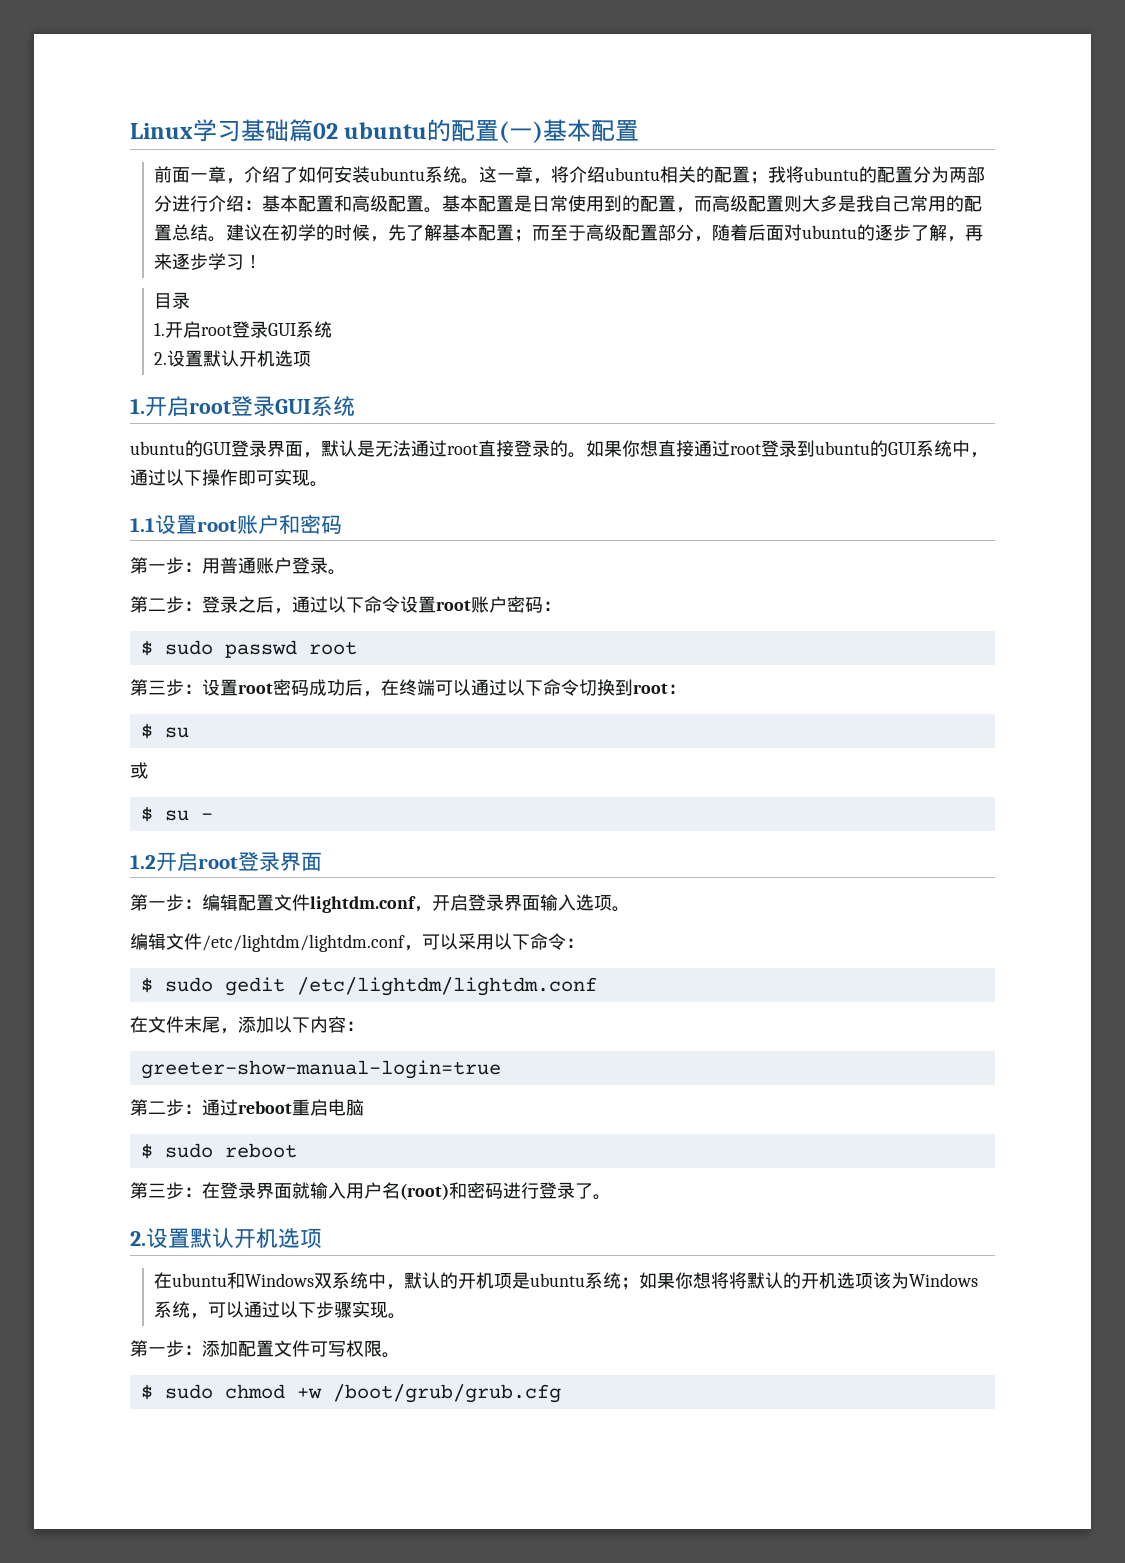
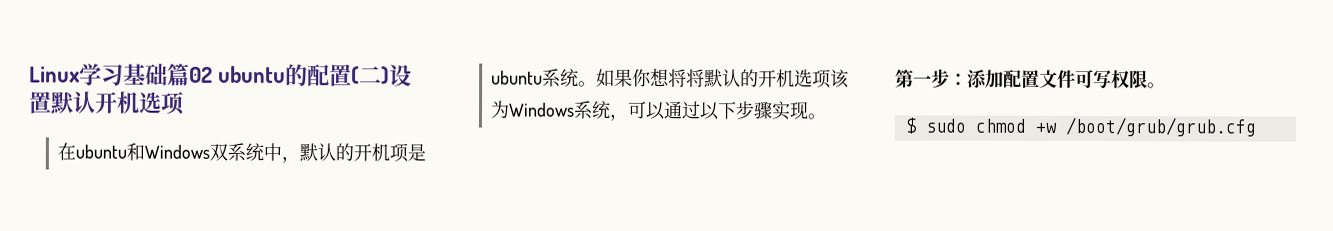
- Linux学习基础篇02 ubuntu的配置(一)基本配置
- 前面一章，介绍了如何安装ubuntu系统。这一章，将介绍ubuntu相关的配置；我将ubuntu的配置分为两部分进行介绍：基本配置和高级配置。基本配置是日常使用到的配置，而高级配置则大多是我自己常用的配置总结。建议在初学的时候，先了解基本配置；而至于高级配置部分，随着后面对ubuntu的逐步了解，再来逐步学习！
- 目录
- 1.开启root登录GUI系统
- 2.设置默认开机选项
- 1.开启root登录GUI系统
- ubuntu的GUI登录界面，默认是无法通过root直接登录的。如果你想直接通过root登录到ubuntu的GUI系统中，通过以下操作即可实现。
- 1.1设置root账户和密码
- 第一步：用普通账户登录。
- 第二步：登录之后，通过以下命令设置root账户密码：
- $ sudo passwd root
- 第三步：设置root密码成功后，在终端可以通过以下命令切换到root：
- $ su
- 或
- $ su -
- 1.2开启root登录界面
- 第一步：编辑配置文件lightdm.conf，开启登录界面输入选项。
- 编辑文件/etc/lightdm/lightdm.conf，可以采用以下命令：
- $ sudo gedit /etc/lightdm/lightdm.conf
- 在文件末尾，添加以下内容：
- greeter-show-manual-login=true
- 第二步：通过reboot重启电脑
- $ sudo reboot
- 第三步：在登录界面就输入用户名(root)和密码进行登录了。
- 2.设置默认开机选项
+ Linux学习基础篇02 ubuntu的配置(二)设置默认开机选项
- 在ubuntu和Windows双系统中，默认的开机项是ubuntu系统；如果你想将将默认的开机选项该为Windows系统，可以通过以下步骤实现。
+ 在ubuntu和Windows双系统中，默认的开机项是ubuntu系统。如果你想将将默认的开机选项该为Windows系统，可以通过以下步骤实现。

